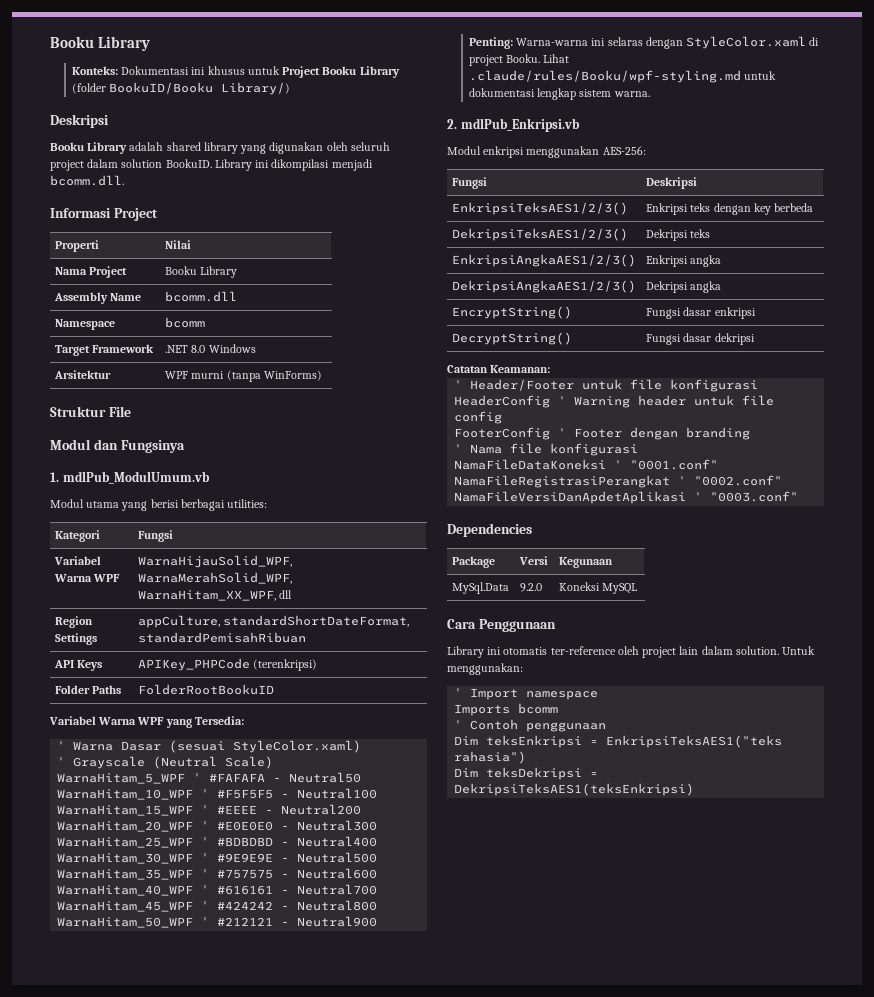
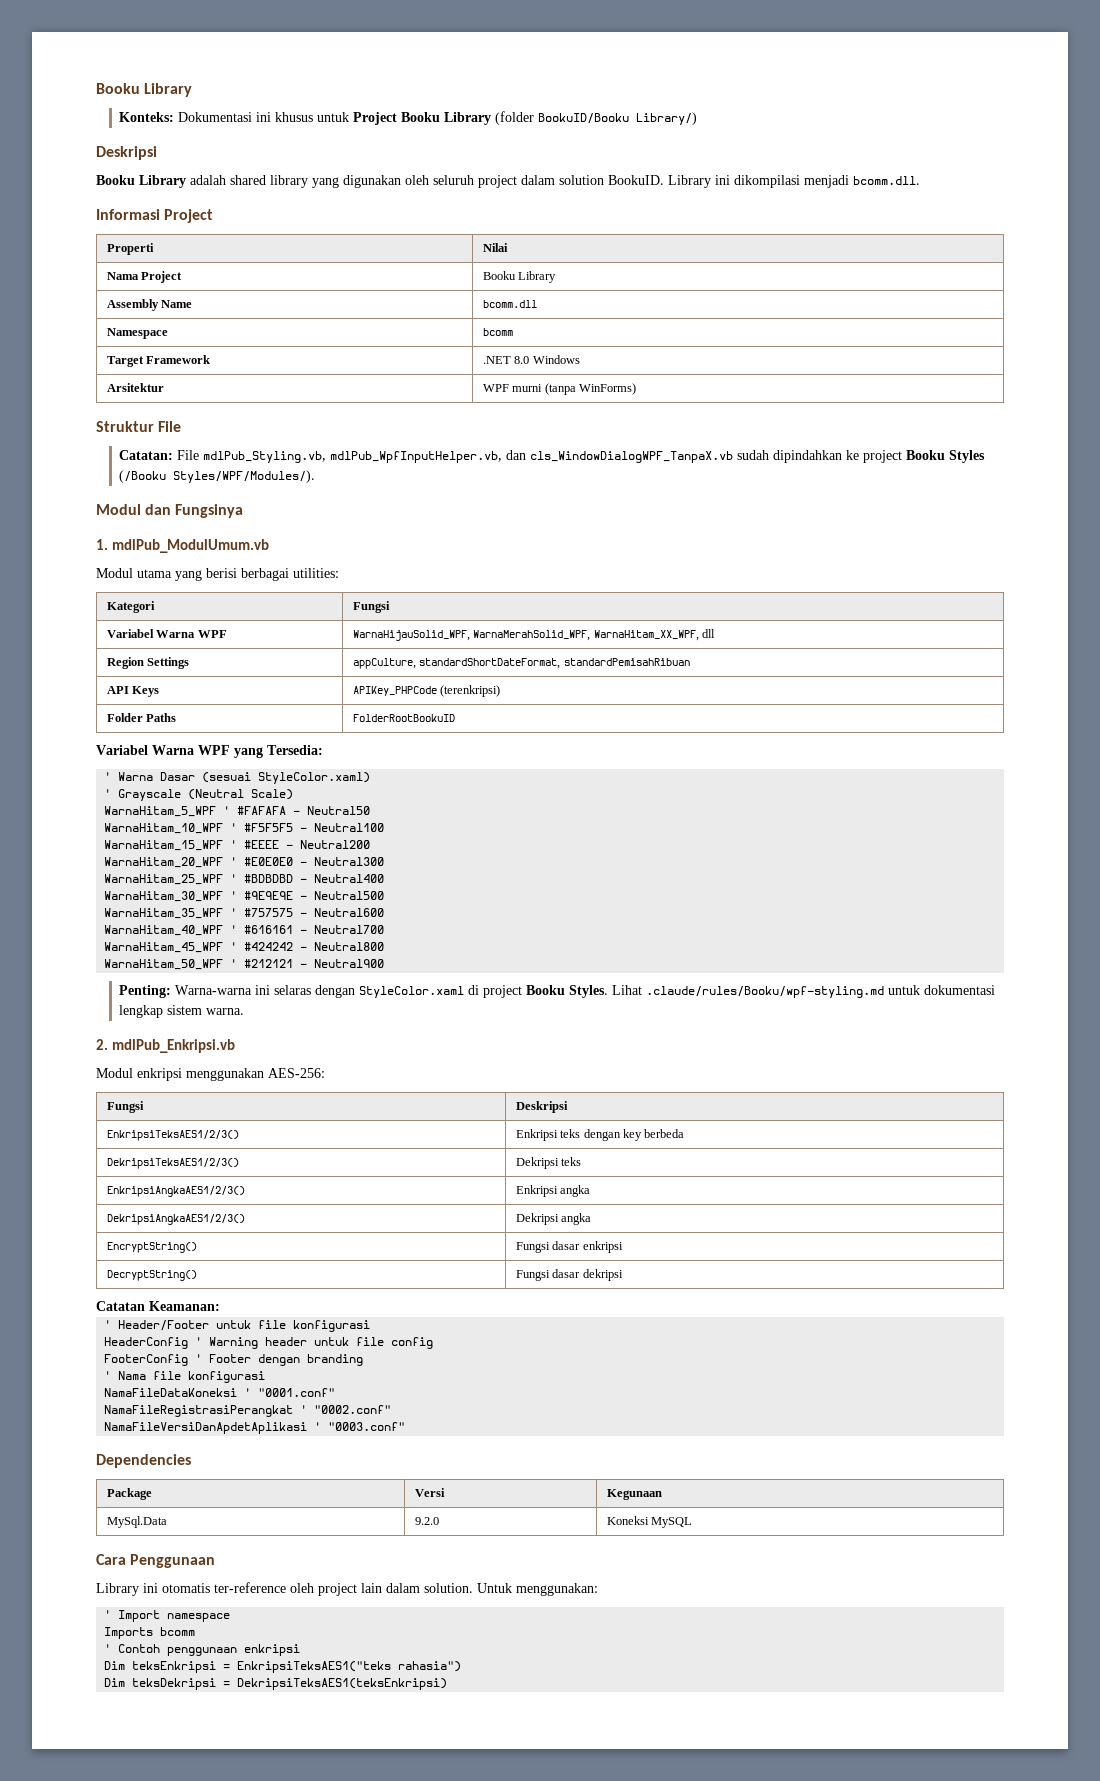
+ Catatan: File mdlPub_Styling.vb, mdlPub_WpfInputHelper.vb, dan cls_WindowDialogWPF_TanpaX.vb sudah dipindahkan ke project Booku Styles (/Booku Styles/WPF/Modules/).
- Penting: Warna-warna ini selaras dengan StyleColor.xaml di project Booku.
+ Penting: Warna-warna ini selaras dengan StyleColor.xaml di project Booku Styles.
- ' Contoh penggunaan
+ ' Contoh penggunaan enkripsi

